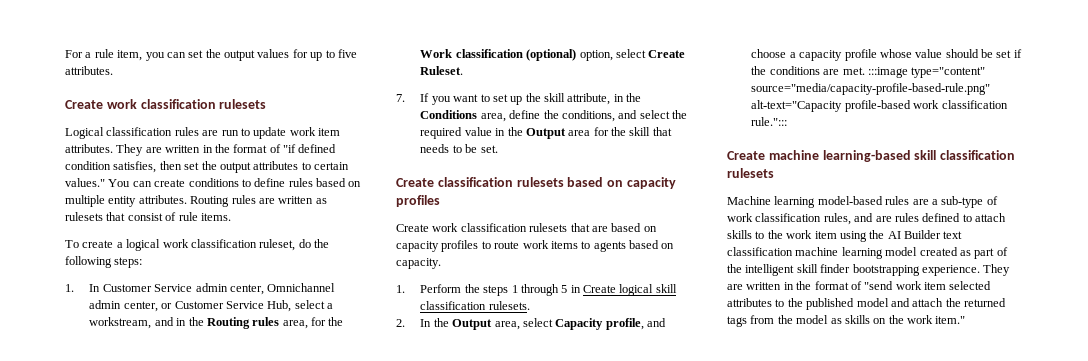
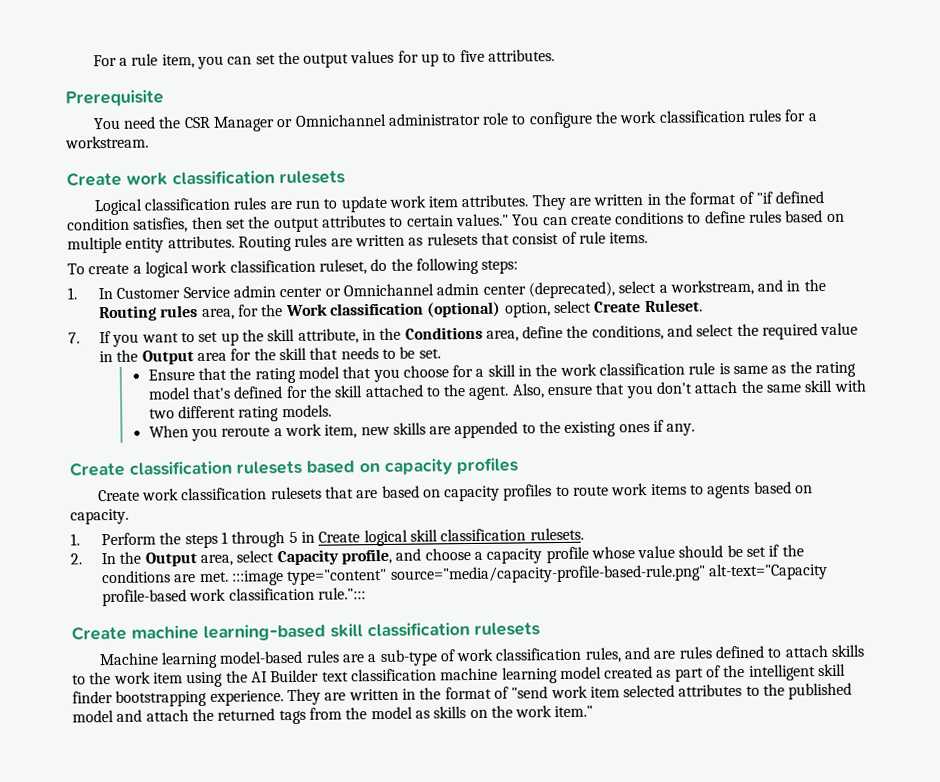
+ Prerequisite
+ You need the CSR Manager or Omnichannel administrator role to configure the work classification rules for a workstream.
- 1. In Customer Service admin center, Omnichannel admin center, or Customer Service Hub, select a workstream, and in the Routing rules area, for the Work classification (optional) option, select Create Ruleset.
+ 1. In Customer Service admin center or Omnichannel admin center (deprecated), select a workstream, and in the Routing rules area, for the Work classification (optional) option, select Create Ruleset.
+ Ensure that the rating model that you choose for a skill in the work classification rule is same as the rating model that's defined for the skill attached to the agent. Also, ensure that you don't attach the same skill with two different rating models.
+ When you reroute a work item, new skills are appended to the existing ones if any.

